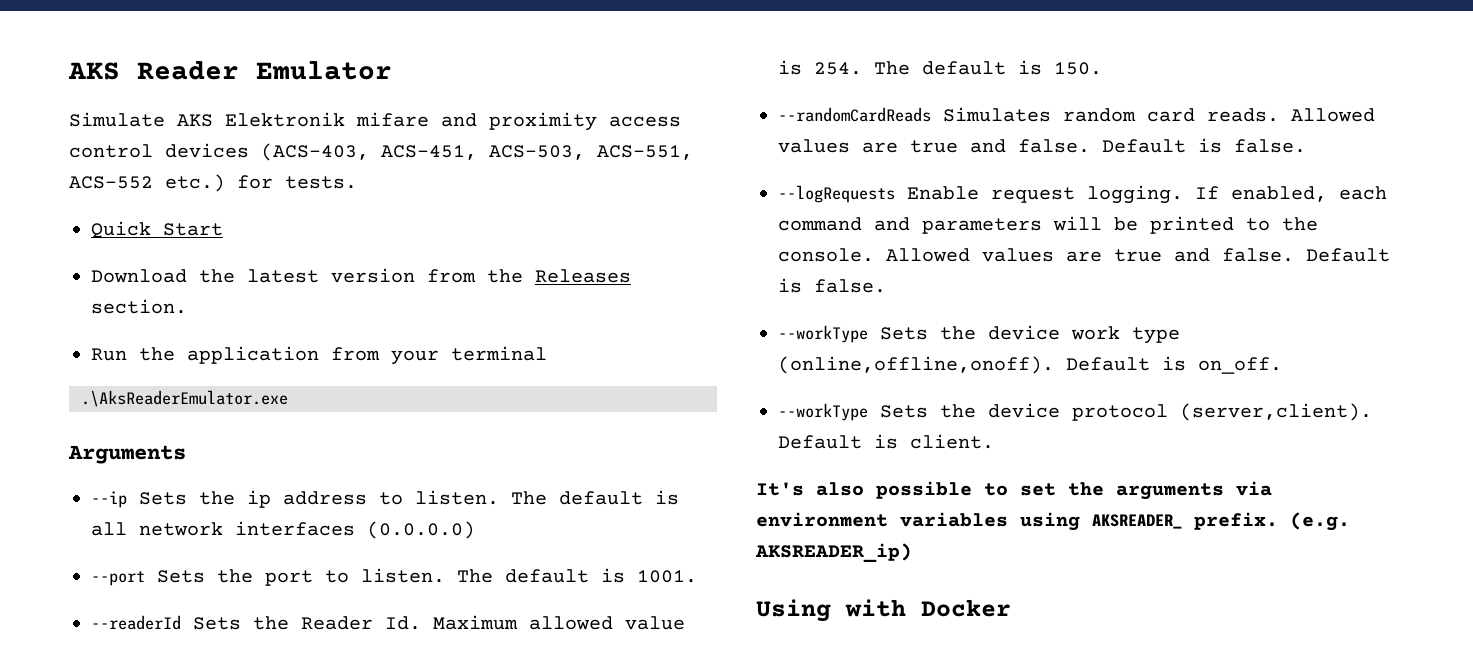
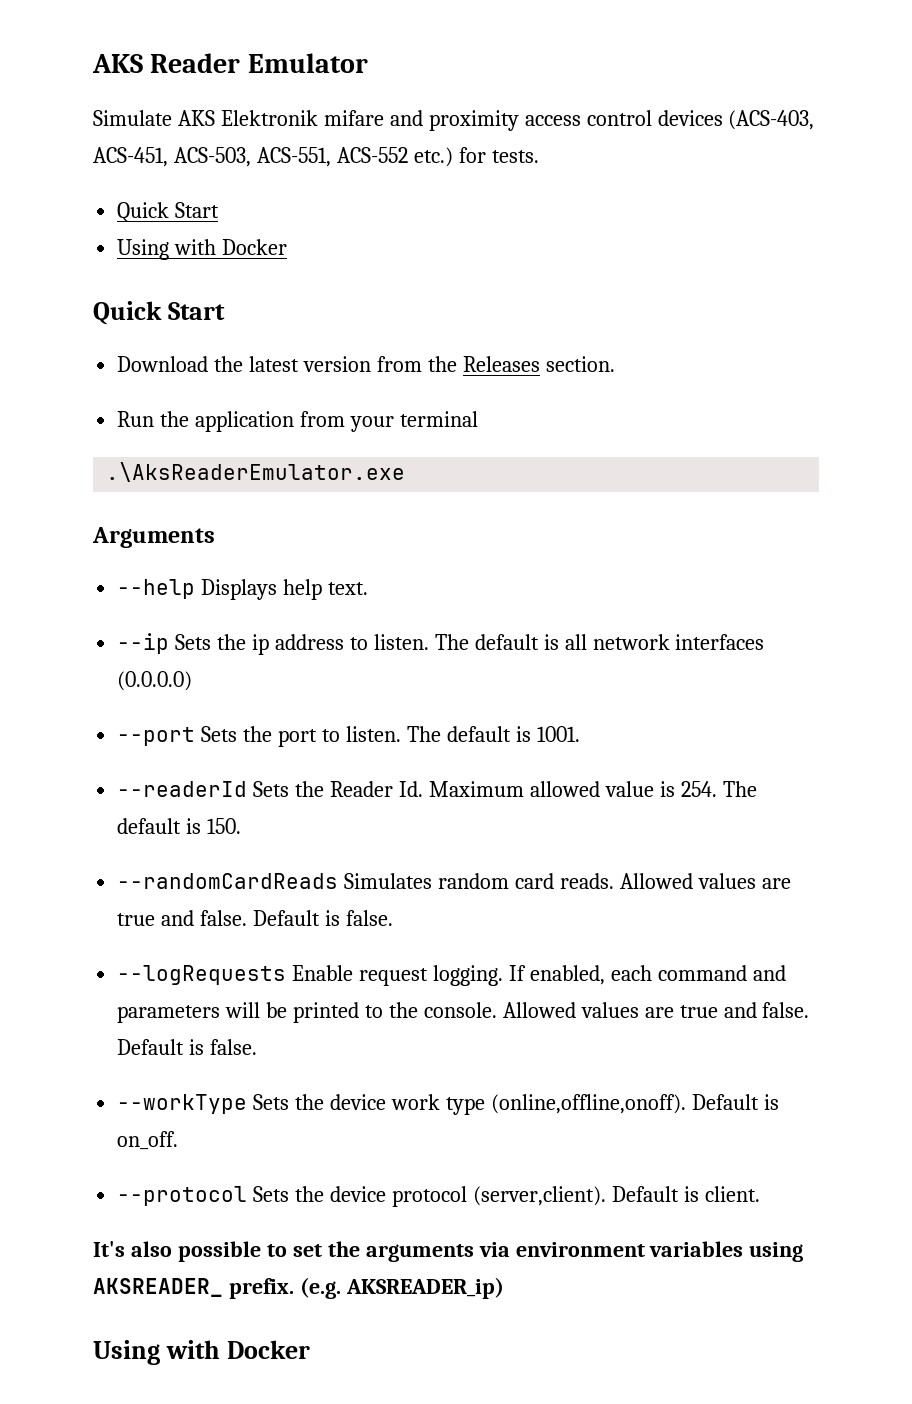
  Simulate AKS Elektronik mifare and proximity access control devices (ACS-403, ACS-451, ACS-503, ACS-551, ACS-552 etc.) for tests.
+ Quick Start
+ Using with Docker
+ --help Displays help text.
- --workType Sets the device protocol (server,client).
+ --protocol Sets the device protocol (server,client).

